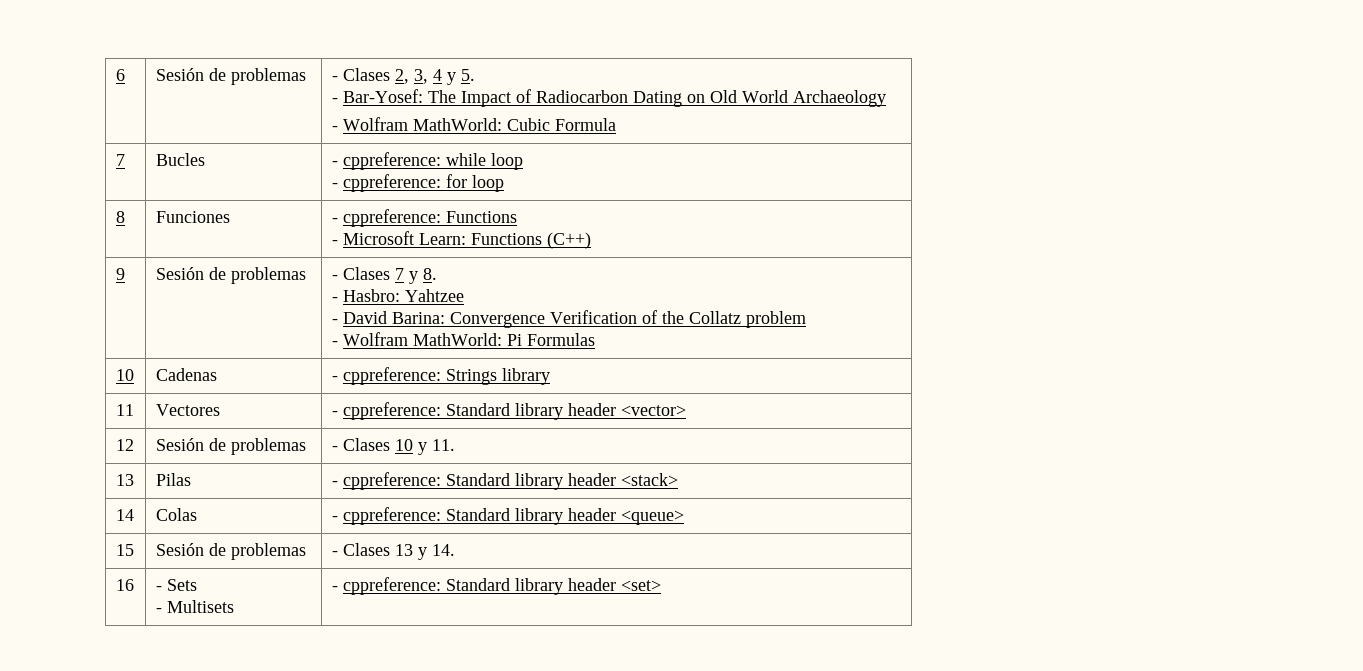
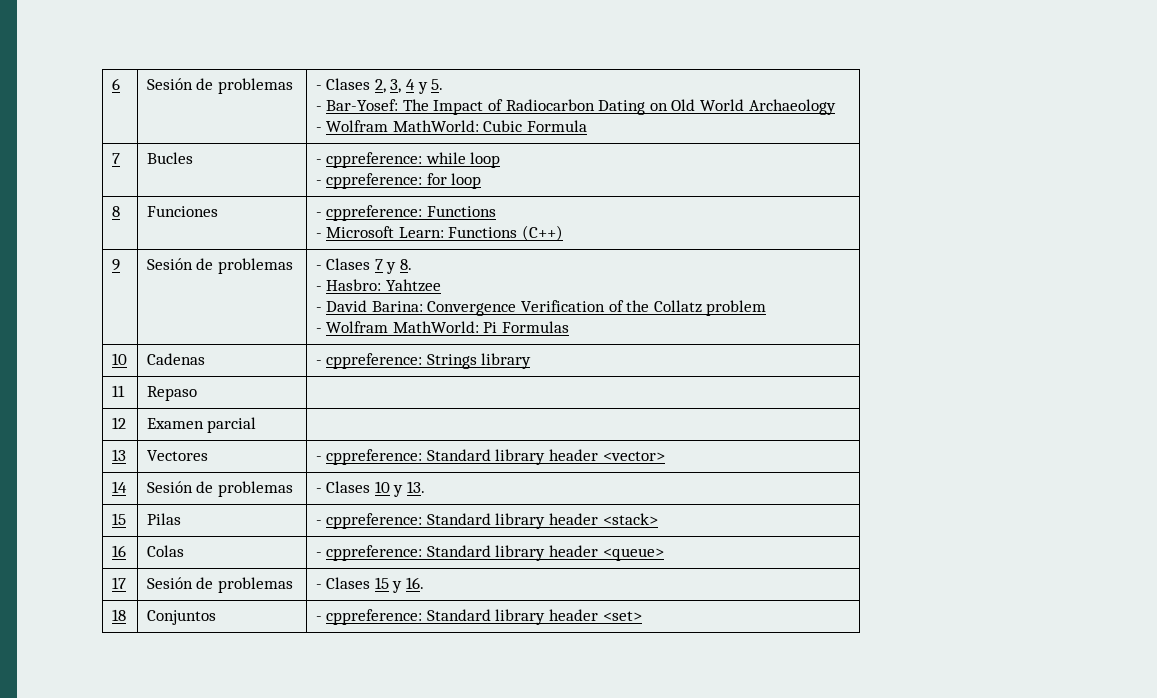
- 11 | Vectores | - cppreference: Standard library header <vector>
+ 11 | Repaso |
+ 12 | Examen parcial |
+ 13 | Vectores | - cppreference: Standard library header <vector>
- 12 | Sesión de problemas | - Clases 10 y 11.
- 13 | Pilas | - cppreference: Standard library header <stack>
+ 14 | Sesión de problemas | - Clases 10 y 13.
+ 15 | Pilas | - cppreference: Standard library header <stack>
- 14 | Colas | - cppreference: Standard library header <queue>
+ 16 | Colas | - cppreference: Standard library header <queue>
- 15 | Sesión de problemas | - Clases 13 y 14.
- 16 | - Sets
- - Multisets | - cppreference: Standard library header <set>
+ 17 | Sesión de problemas | - Clases 15 y 16.
+ 18 | Conjuntos | - cppreference: Standard library header <set>

